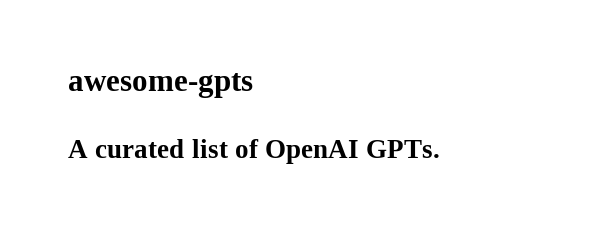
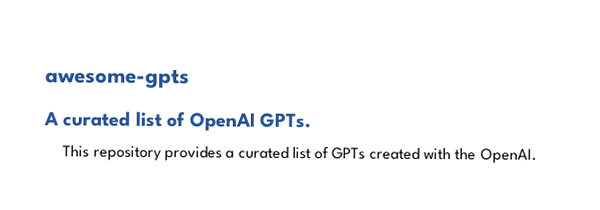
+ This repository provides a curated list of GPTs created with the OpenAI.

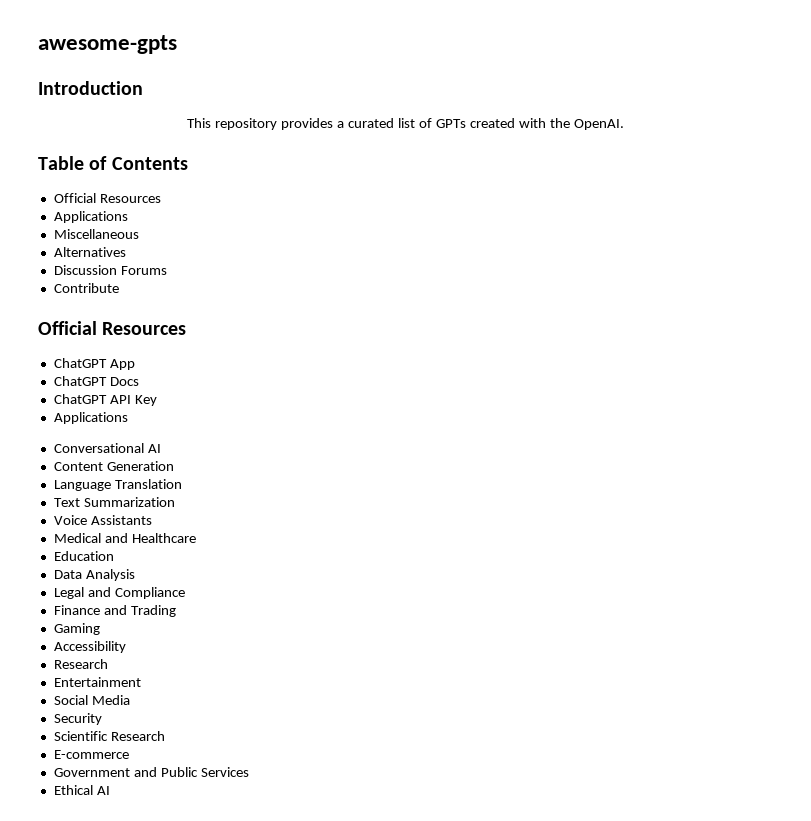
- A curated list of OpenAI GPTs.
+ Introduction
+ Table of Contents
+ Official Resources
+ Applications
+ Miscellaneous
+ Alternatives
+ Discussion Forums
+ Contribute
+ Official Resources
+ ChatGPT App
+ ChatGPT Docs
+ ChatGPT API Key
+ Applications
+ Conversational AI
+ Content Generation
+ Language Translation
+ Text Summarization
+ Voice Assistants
+ Medical and Healthcare
+ Education
+ Data Analysis
+ Legal and Compliance
+ Finance and Trading
+ Gaming
+ Accessibility
+ Research
+ Entertainment
+ Social Media
+ Security
+ Scientific Research
+ E-commerce
+ Government and Public Services
+ Ethical AI

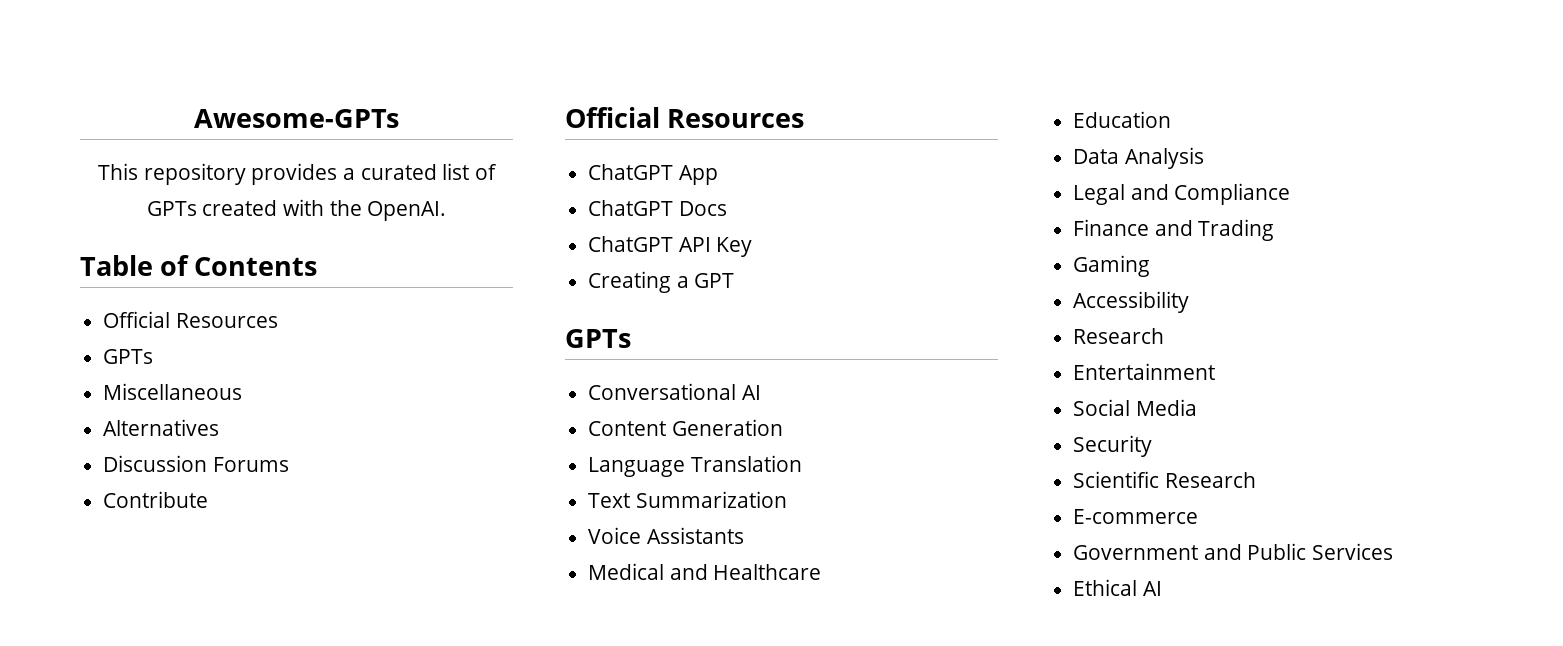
- awesome-gpts
- Introduction
+ Awesome-GPTs
  Table of Contents
  Official Resources
- Applications
+ GPTs
  ChatGPT API Key
- Applications
+ Creating a GPT
+ GPTs

